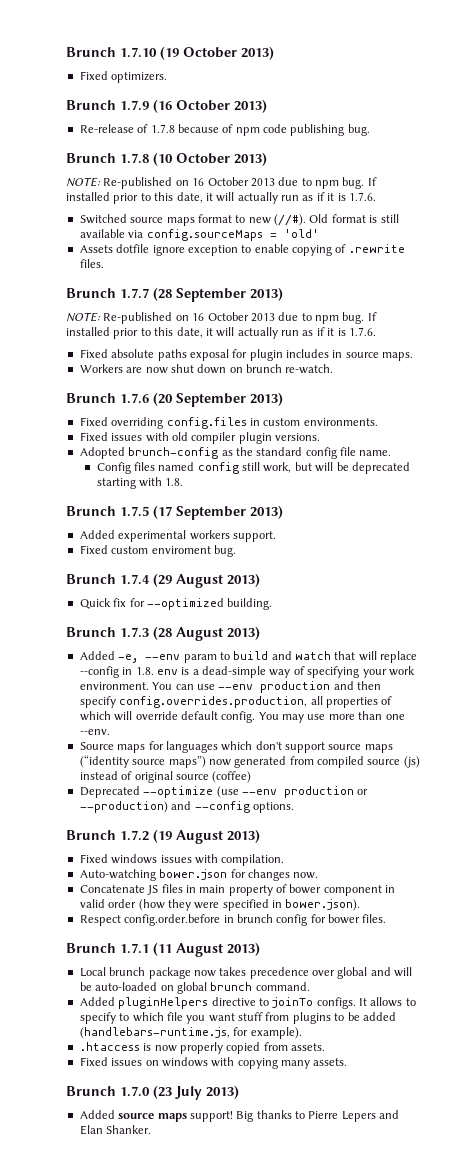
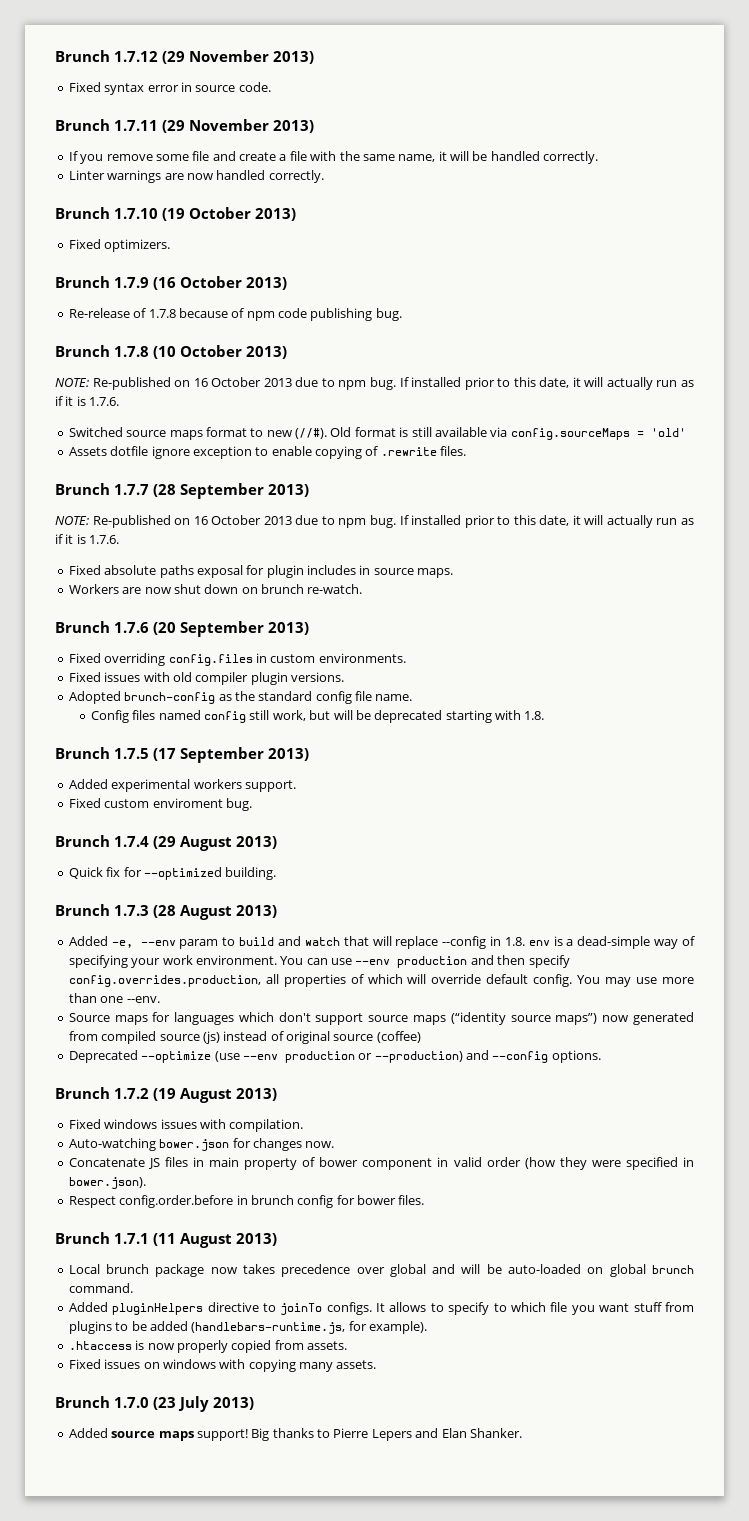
+ Brunch 1.7.12 (29 November 2013)
+ Fixed syntax error in source code.
+ Brunch 1.7.11 (29 November 2013)
+ If you remove some file and create a file with the same name, it will be handled correctly.
+ Linter warnings are now handled correctly.

